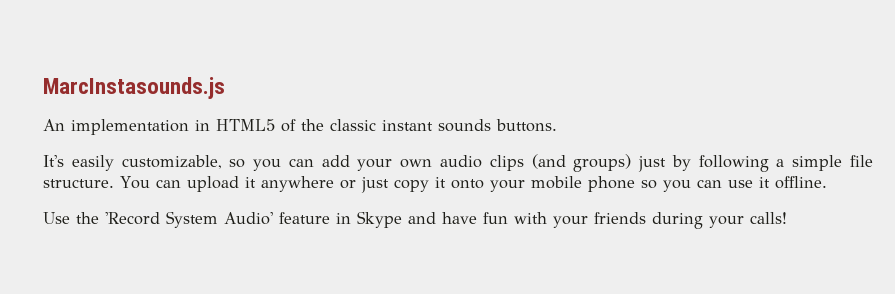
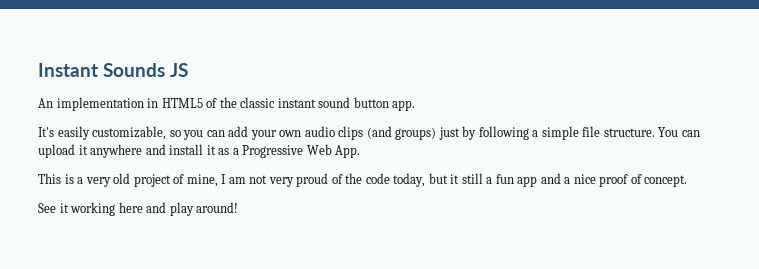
- MarcInstasounds.js
+ Instant Sounds JS
- An implementation in HTML5 of the classic instant sounds buttons.
+ An implementation in HTML5 of the classic instant sound button app.
- You can upload it anywhere or just copy it onto your mobile phone so you can use it offline.
- Use the 'Record System Audio' feature in Skype and have fun with your friends during your calls!
+ You can upload it anywhere and install it as a Progressive Web App.
+ This is a very old project of mine, I am not very proud of the code today, but it still a fun app and a nice proof of concept.
+ See it working here and play around!

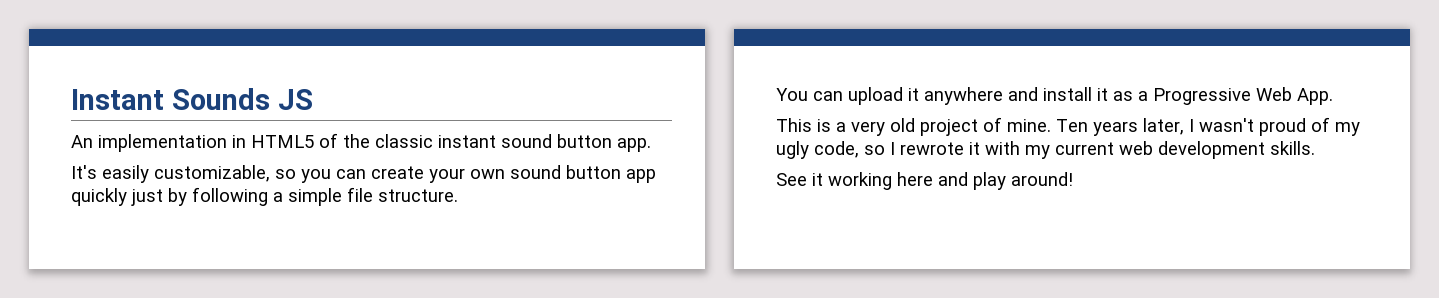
- It's easily customizable, so you can add your own audio clips (and groups) just by following a simple file structure. You can upload it anywhere and install it as a Progressive Web App.
+ It's easily customizable, so you can create your own sound button app quickly just by following a simple file structure.
+ You can upload it anywhere and install it as a Progressive Web App.
- This is a very old project of mine, I am not very proud of the code today, but it still a fun app and a nice proof of concept.
+ This is a very old project of mine. Ten years later, I wasn't proud of my ugly code, so I rewrote it with my current web development skills.

